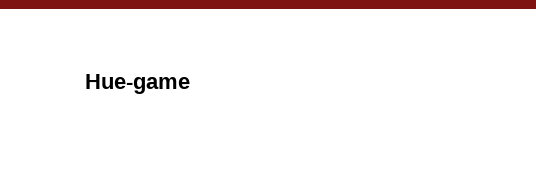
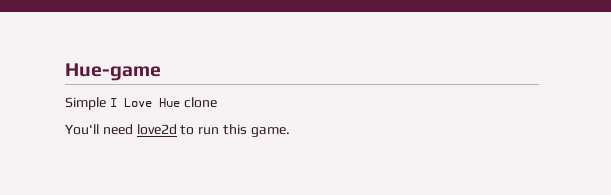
+ Simple I Love Hue clone
+ You'll need love2d to run this game.

